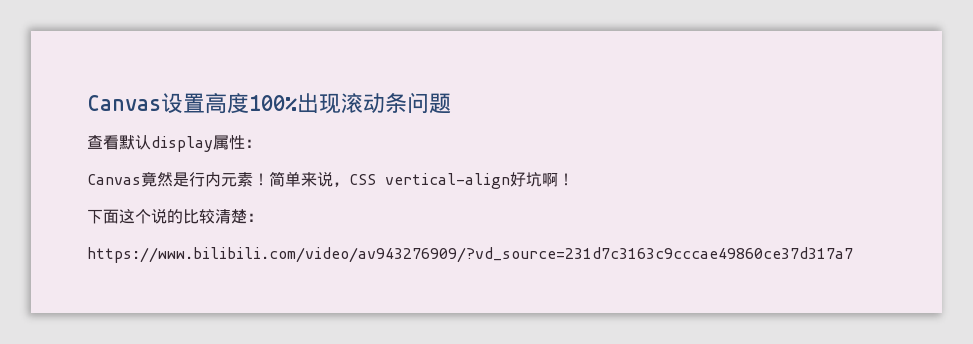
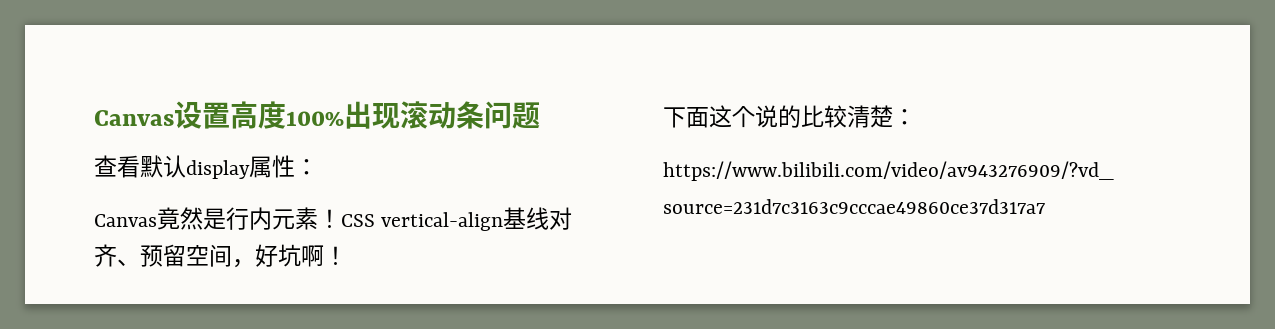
- 简单来说，CSS vertical-align好坑啊！
+ CSS vertical-align基线对齐、预留空间，好坑啊！

